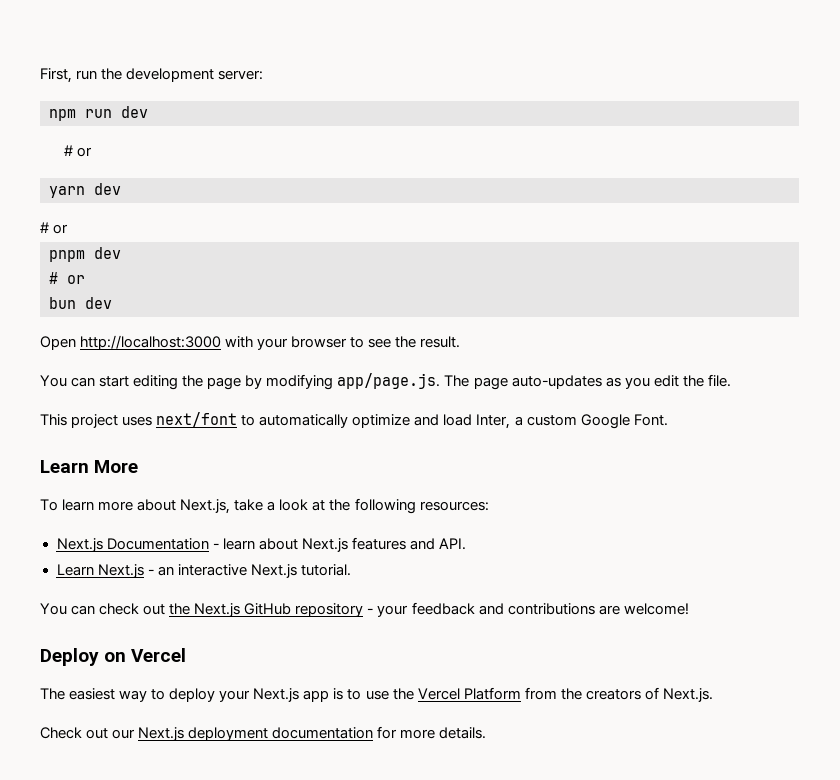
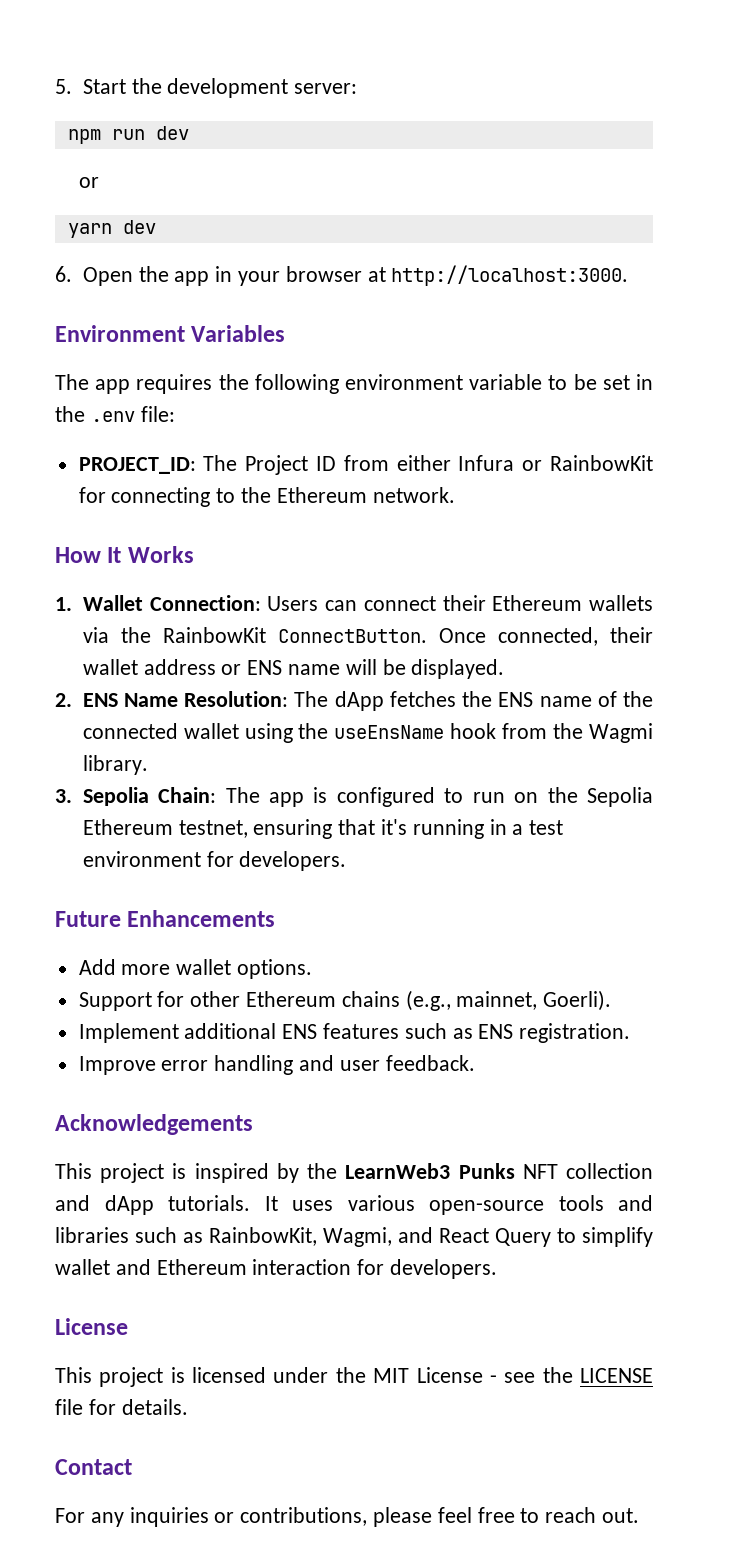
- First, run the development server:
+ 5. Start the development server:
  npm run dev
- # or
+ or
  yarn dev
- # or
- pnpm dev
- # or
- bun dev
- Open http://localhost:3000 with your browser to see the result.
- You can start editing the page by modifying app/page.js. The page auto-updates as you edit the file.
- This project uses next/font to automatically optimize and load Inter, a custom Google Font.
- Learn More
- To learn more about Next.js, take a look at the following resources:
- Next.js Documentation - learn about Next.js features and API.
- Learn Next.js - an interactive Next.js tutorial.
- You can check out the Next.js GitHub repository - your feedback and contributions are welcome!
- Deploy on Vercel
- The easiest way to deploy your Next.js app is to use the Vercel Platform from the creators of Next.js.
- Check out our Next.js deployment documentation for more details.
+ 6. Open the app in your browser at http://localhost:3000.
+ Environment Variables
+ The app requires the following environment variable to be set in the .env file:
+ PROJECT_ID: The Project ID from either Infura or RainbowKit for connecting to the Ethereum network.
+ How It Works
+ 1. Wallet Connection: Users can connect their Ethereum wallets via the RainbowKit ConnectButton. Once connected, their wallet address or ENS name will be displayed.
+ 2. ENS Name Resolution: The dApp fetches the ENS name of the connected wallet using the useEnsName hook from the Wagmi library.
+ 3. Sepolia Chain: The app is configured to run on the Sepolia Ethereum testnet, ensuring that it's running in a test environment for developers.
+ Future Enhancements
+ Add more wallet options.
+ Support for other Ethereum chains (e.g., mainnet, Goerli).
+ Implement additional ENS features such as ENS registration.
+ Improve error handling and user feedback.
+ Acknowledgements
+ This project is inspired by the LearnWeb3 Punks NFT collection and dApp tutorials. It uses various open-source tools and libraries such as RainbowKit, Wagmi, and React Query to simplify wallet and Ethereum interaction for developers.
+ License
+ This project is licensed under the MIT License - see the LICENSE file for details.
+ Contact
+ For any inquiries or contributions, please feel free to reach out.

